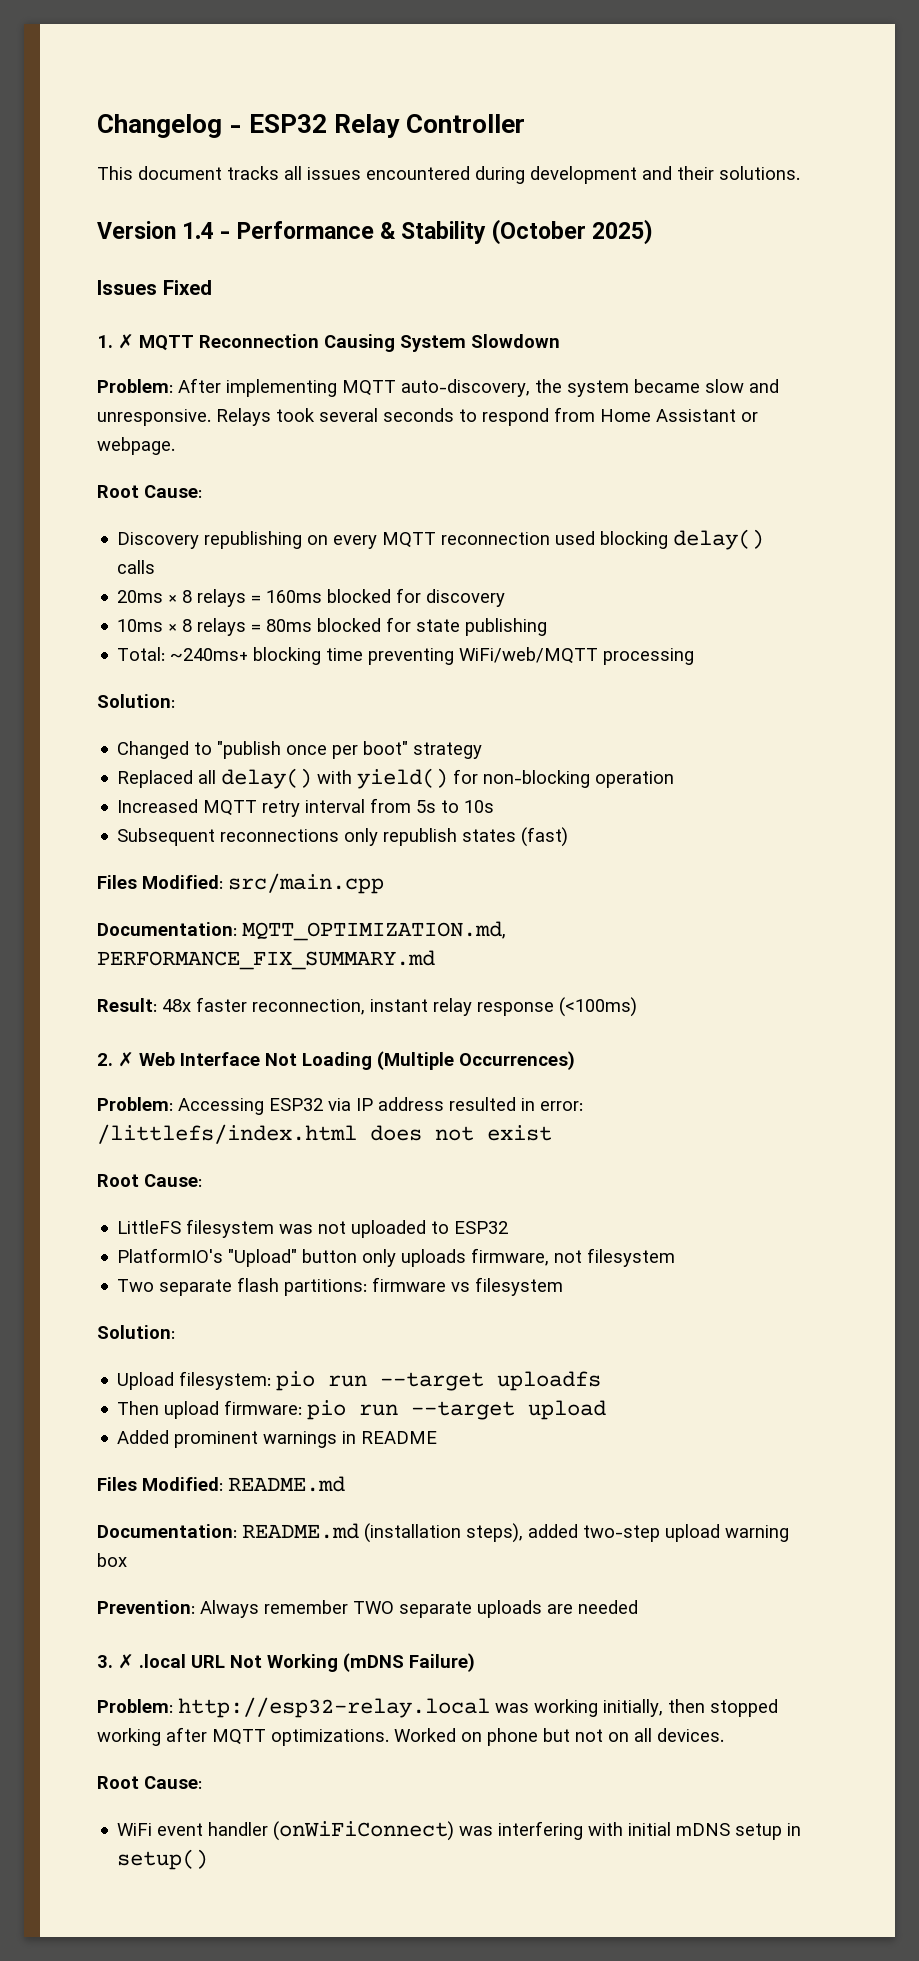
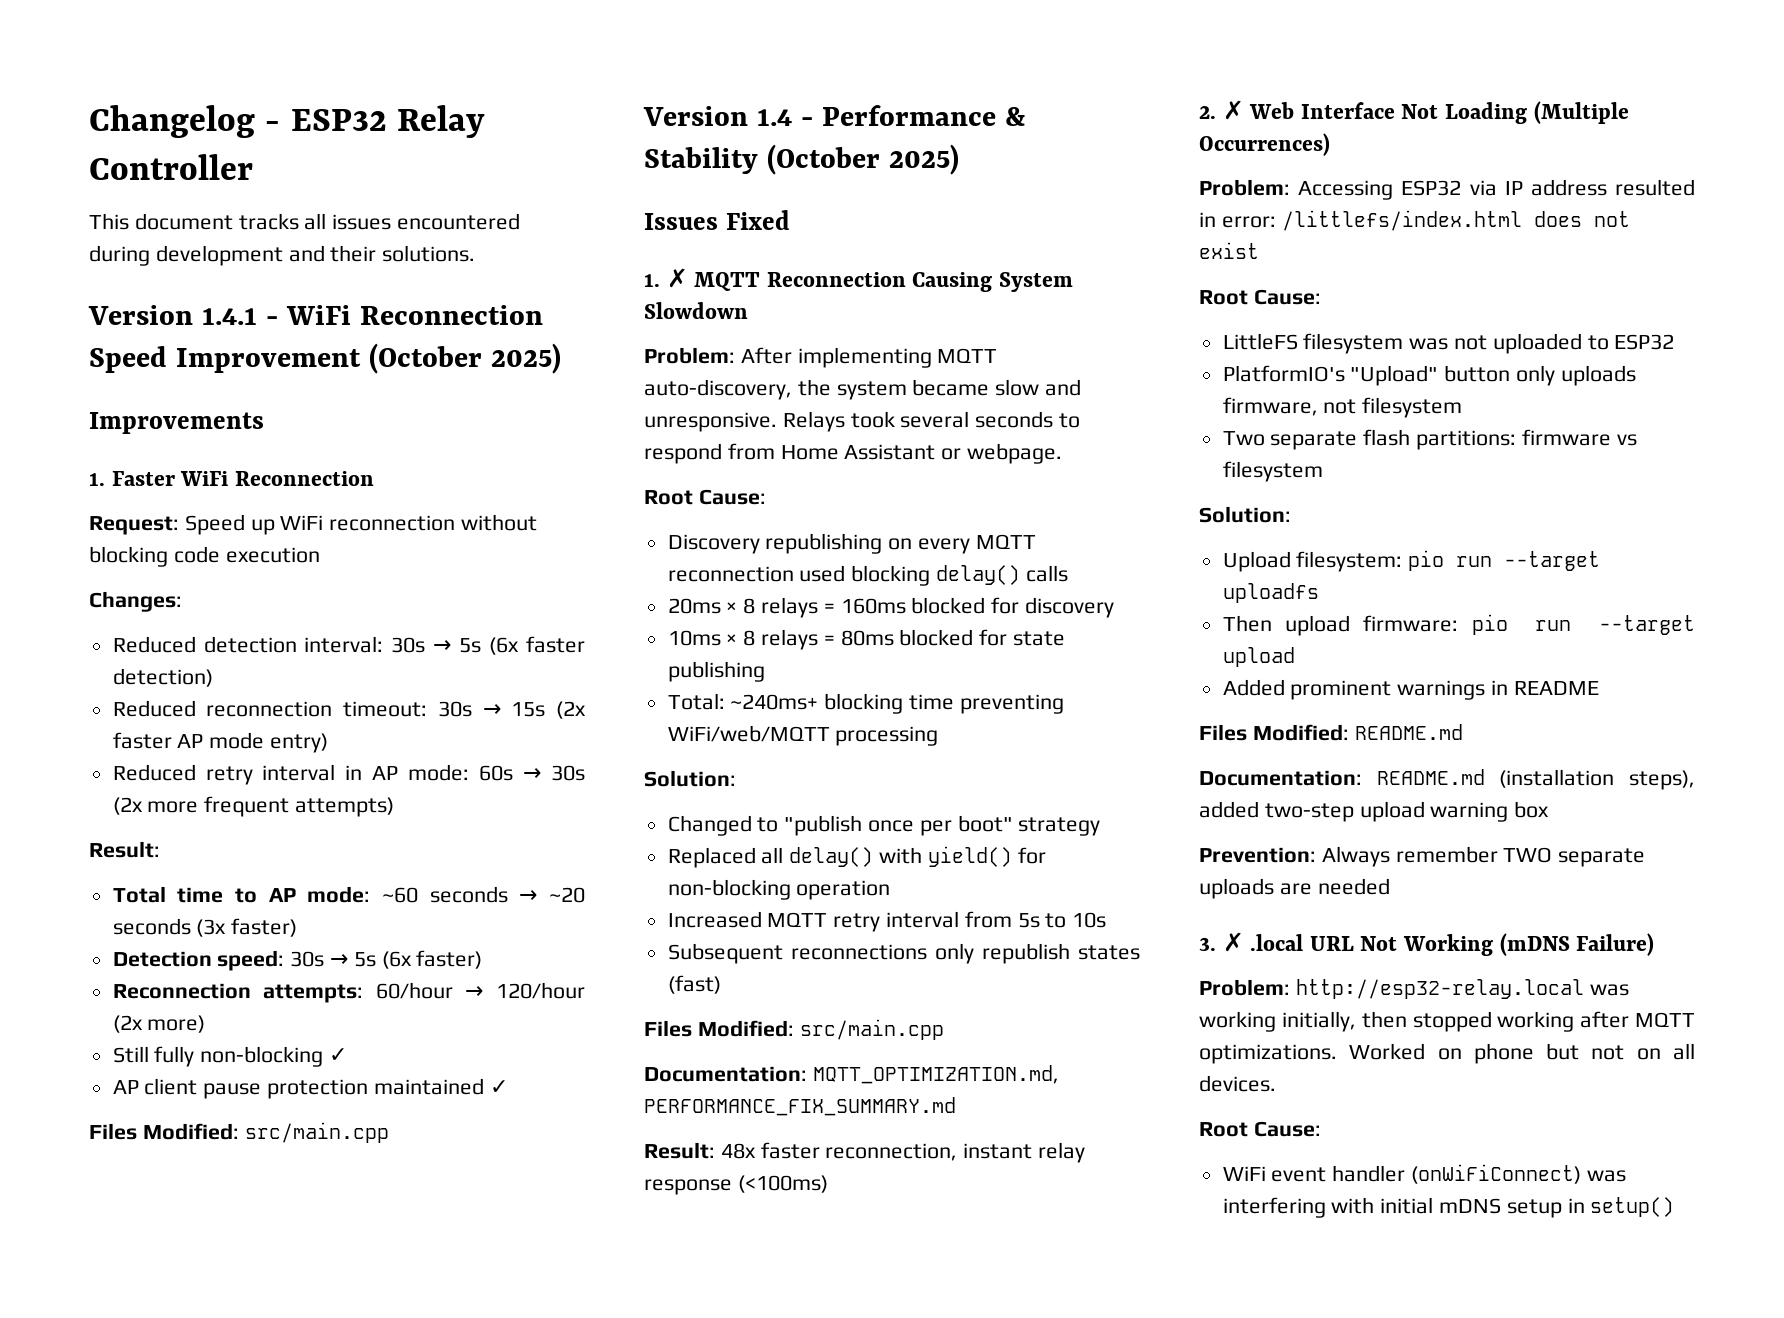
+ Version 1.4.1 - WiFi Reconnection Speed Improvement (October 2025)
+ Improvements
+ 1. Faster WiFi Reconnection
+ Request: Speed up WiFi reconnection without blocking code execution
+ Changes:
+ Reduced detection interval: 30s → 5s (6x faster detection)
+ Reduced reconnection timeout: 30s → 15s (2x faster AP mode entry)
+ Reduced retry interval in AP mode: 60s → 30s (2x more frequent attempts)
+ Result:
+ Total time to AP mode: ~60 seconds → ~20 seconds (3x faster)
+ Detection speed: 30s → 5s (6x faster)
+ Reconnection attempts: 60/hour → 120/hour (2x more)
+ Still fully non-blocking ✓
+ AP client pause protection maintained ✓
+ Files Modified: src/main.cpp

